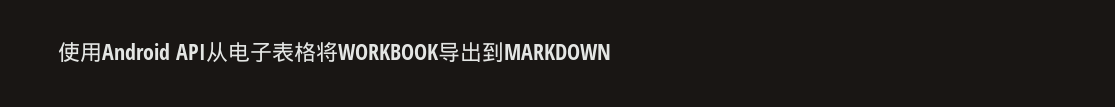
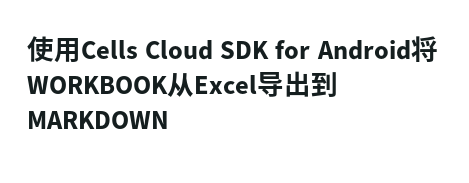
- 使用Android API从电子表格将WORKBOOK导出到MARKDOWN
+ 使用Cells Cloud SDK for Android将WORKBOOK从Excel导出到MARKDOWN

